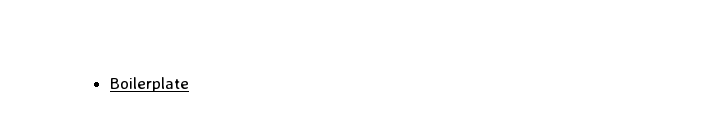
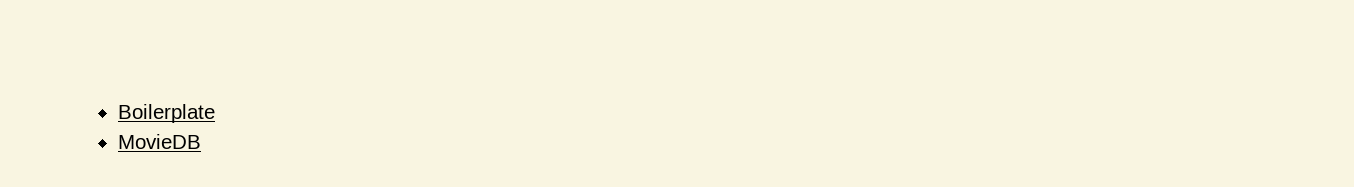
+ MovieDB

